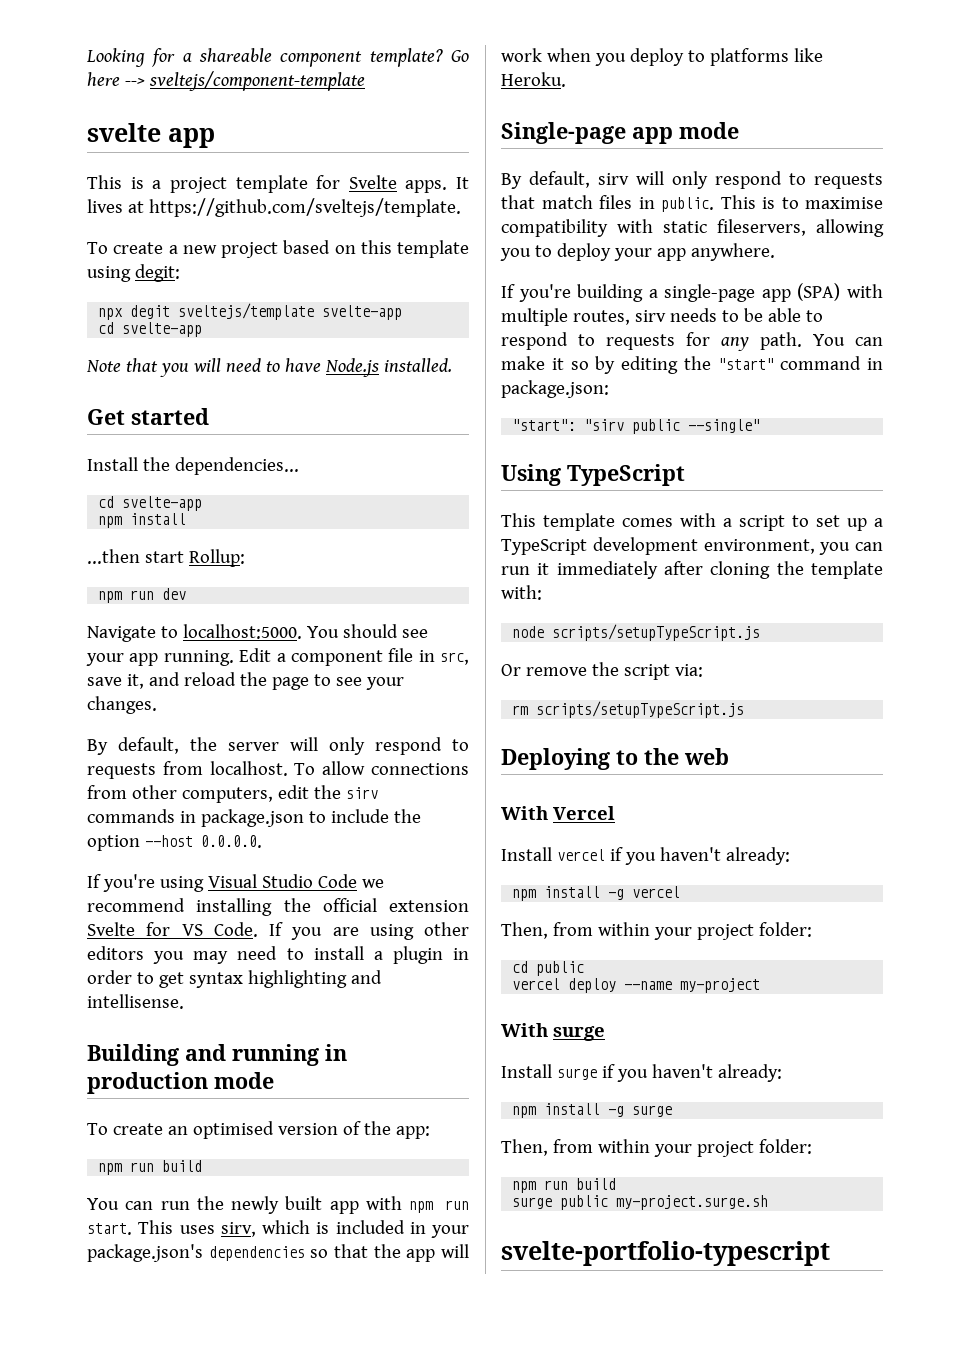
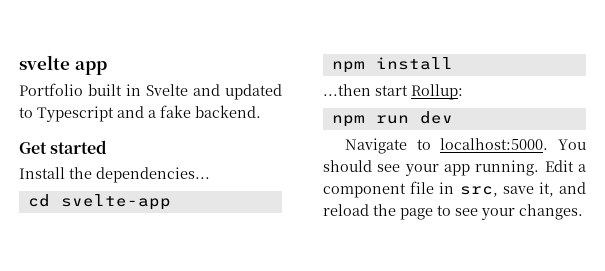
- Looking for a shareable component template? Go here --> sveltejs/component-template
  svelte app
- This is a project template for Svelte apps. It lives at https://github.com/sveltejs/template.
- To create a new project based on this template using degit:
- npx degit sveltejs/template svelte-app
- cd svelte-app
- Note that you will need to have Node.js installed.
+ Portfolio built in Svelte and updated to Typescript and a fake backend.
- By default, the server will only respond to requests from localhost. To allow connections from other computers, edit the sirv commands in package.json to include the option --host 0.0.0.0.
- If you're using Visual Studio Code we recommend installing the official extension Svelte for VS Code. If you are using other editors you may need to install a plugin in order to get syntax highlighting and intellisense.
- Building and running in production mode
- To create an optimised version of the app:
- npm run build
- You can run the newly built app with npm run start. This uses sirv, which is included in your package.json's dependencies so that the app will work when you deploy to platforms like Heroku.
- Single-page app mode
- By default, sirv will only respond to requests that match files in public. This is to maximise compatibility with static fileservers, allowing you to deploy your app anywhere.
- If you're building a single-page app (SPA) with multiple routes, sirv needs to be able to respond to requests for any path. You can make it so by editing the "start" command in package.json:
- "start": "sirv public --single"
- Using TypeScript
- This template comes with a script to set up a TypeScript development environment, you can run it immediately after cloning the template with:
- node scripts/setupTypeScript.js
- Or remove the script via:
- rm scripts/setupTypeScript.js
- Deploying to the web
- With Vercel
- Install vercel if you haven't already:
- npm install -g vercel
- Then, from within your project folder:
- cd public
- vercel deploy --name my-project
- With surge
- Install surge if you haven't already:
- npm install -g surge
- Then, from within your project folder:
- npm run build
- surge public my-project.surge.sh
- svelte-portfolio-typescript

